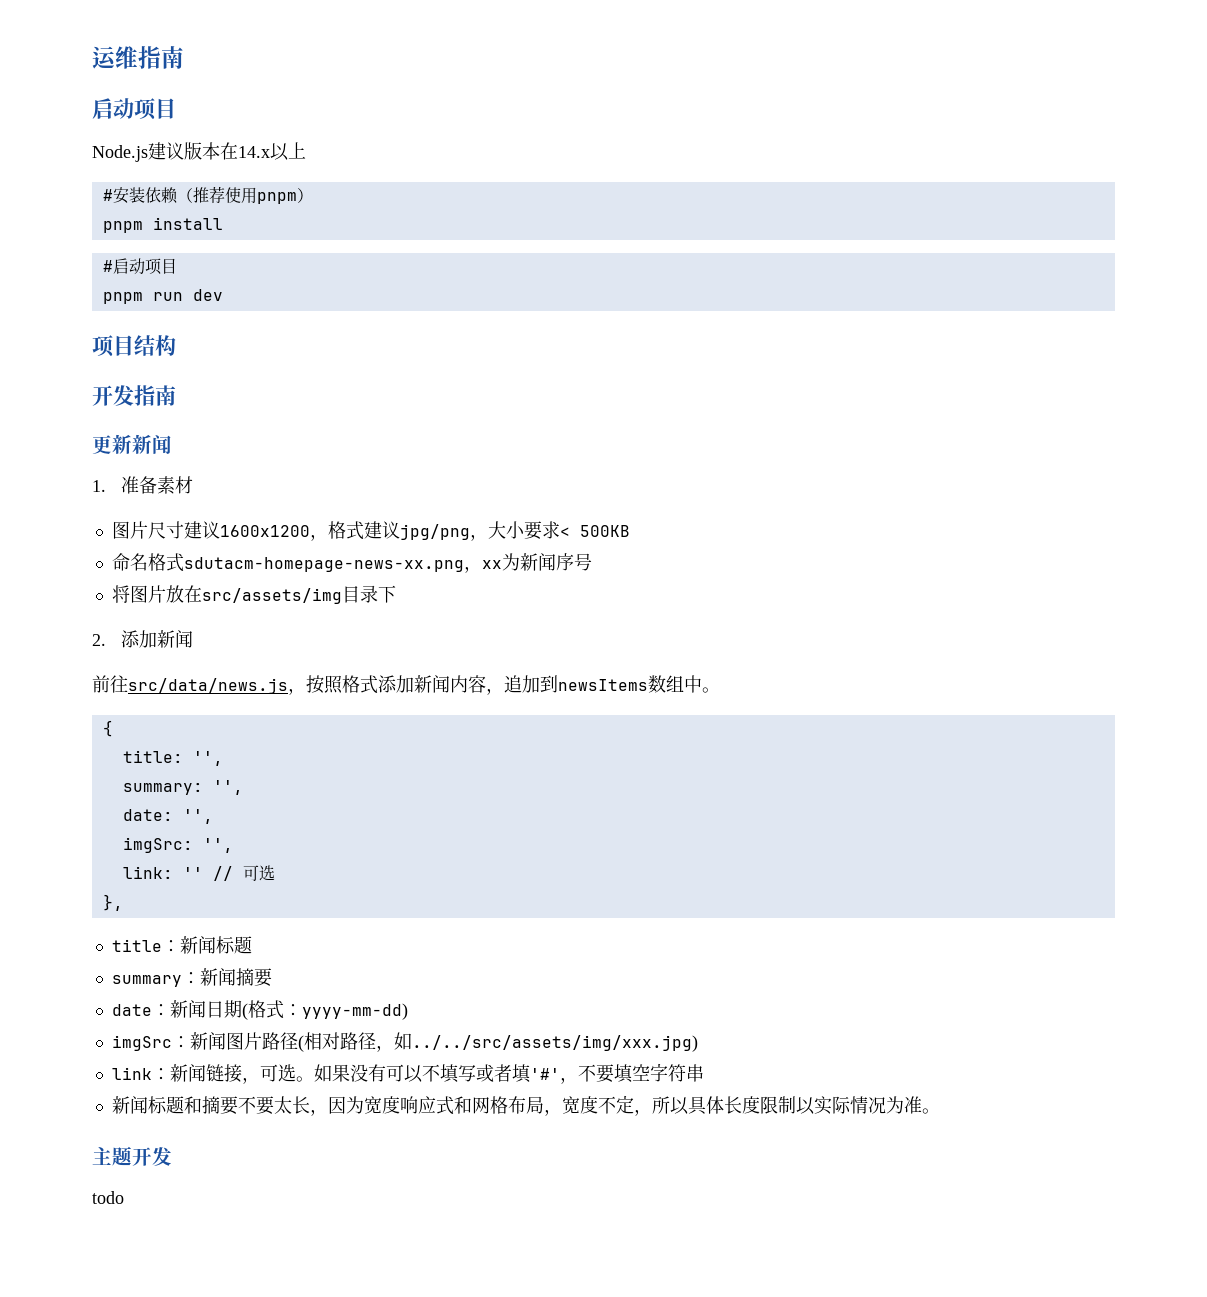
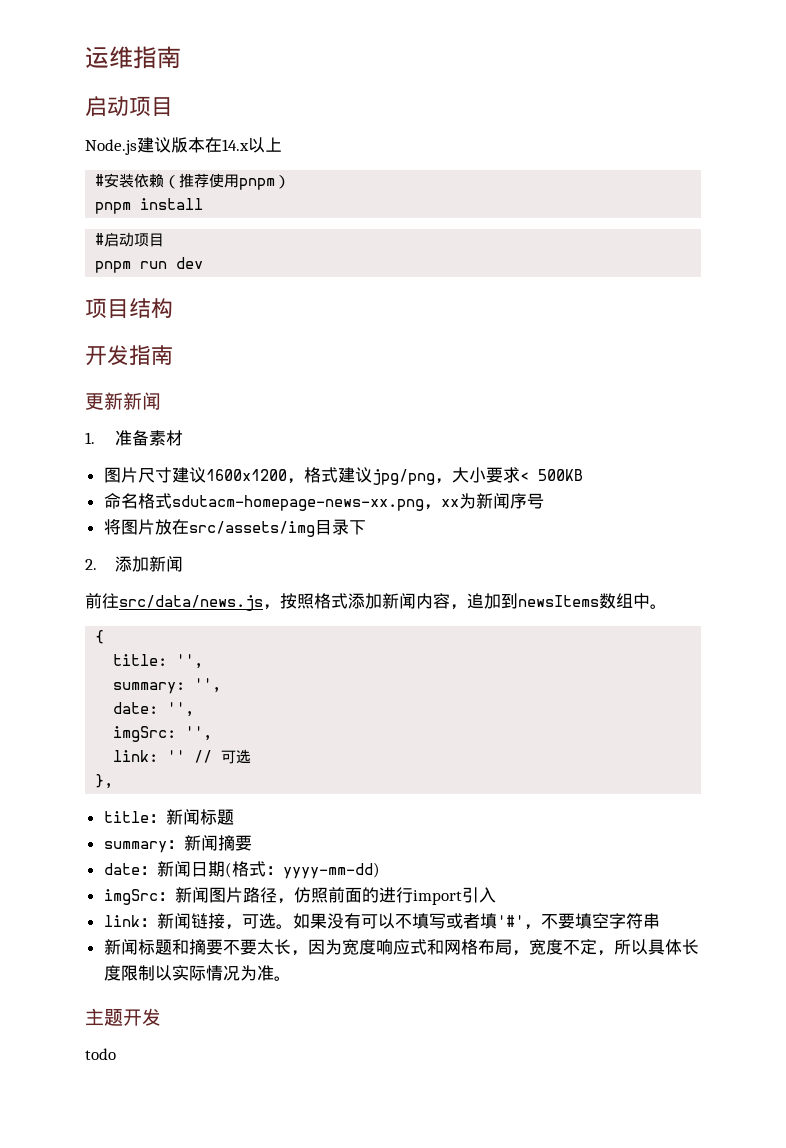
- imgSrc：新闻图片路径(相对路径，如../../src/assets/img/xxx.jpg)
+ imgSrc：新闻图片路径，仿照前面的进行import引入

